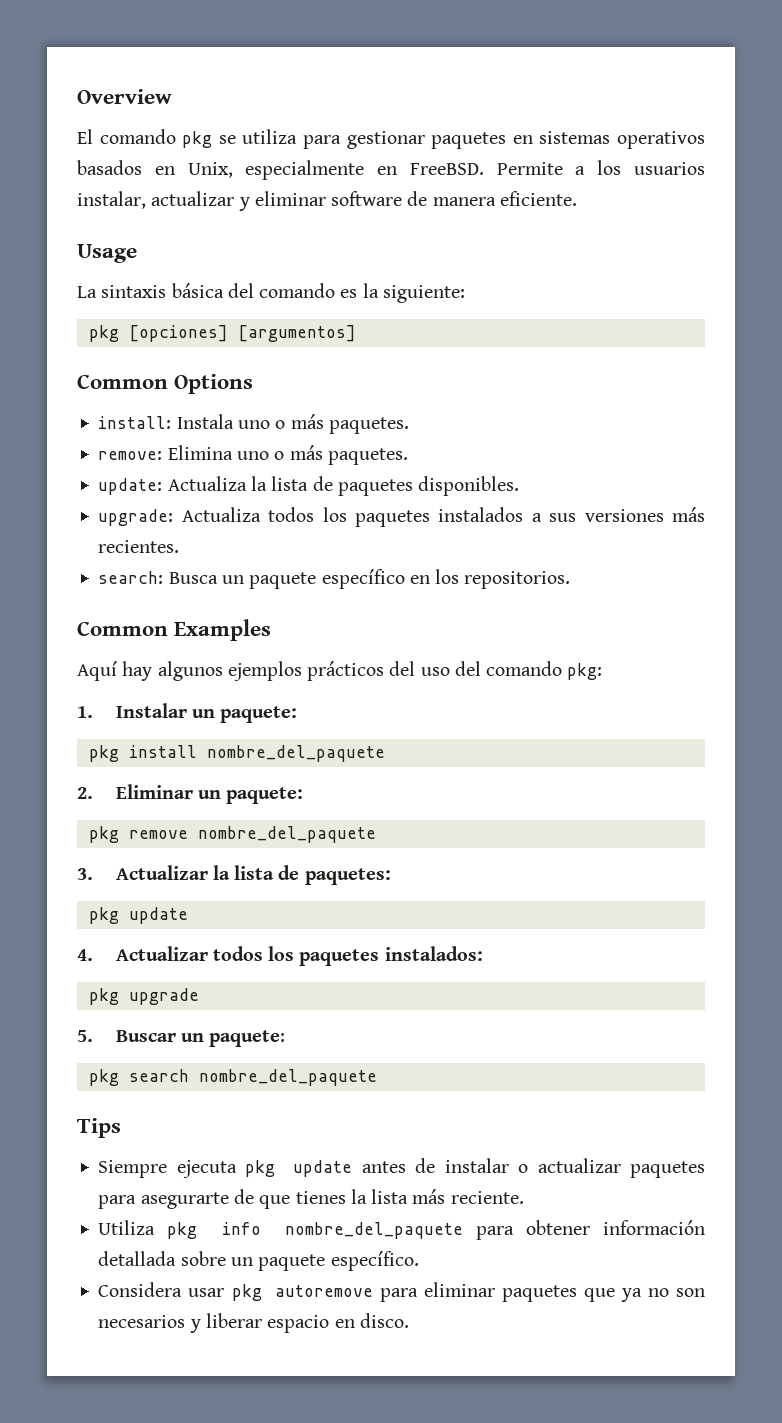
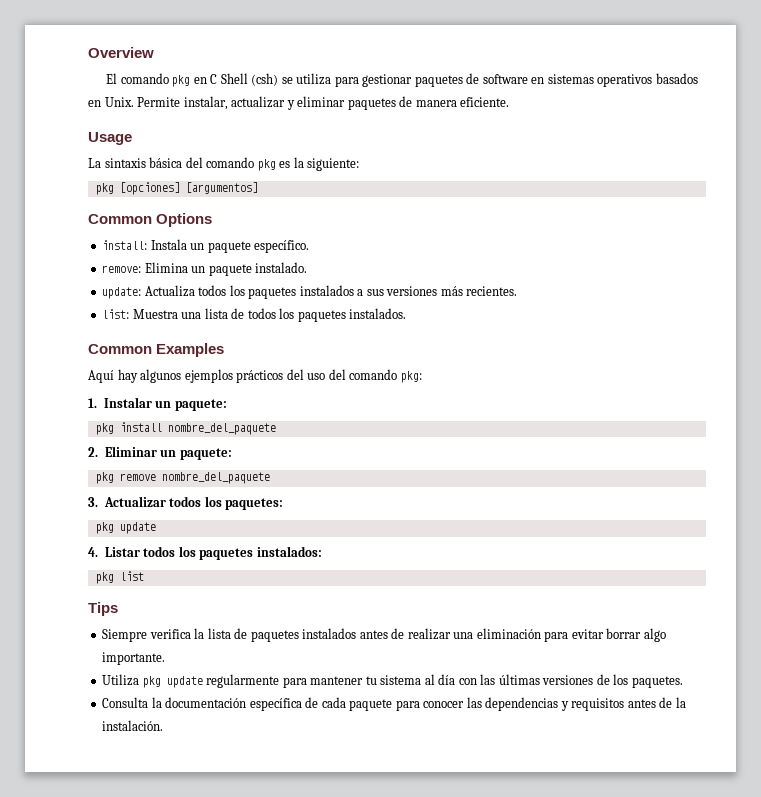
- El comando pkg se utiliza para gestionar paquetes en sistemas operativos basados en Unix, especialmente en FreeBSD. Permite a los usuarios instalar, actualizar y eliminar software de manera eficiente.
+ El comando pkg en C Shell (csh) se utiliza para gestionar paquetes de software en sistemas operativos basados en Unix. Permite instalar, actualizar y eliminar paquetes de manera eficiente.
- La sintaxis básica del comando es la siguiente:
+ La sintaxis básica del comando pkg es la siguiente:
- install: Instala uno o más paquetes.
- remove: Elimina uno o más paquetes.
- update: Actualiza la lista de paquetes disponibles.
- upgrade: Actualiza todos los paquetes instalados a sus versiones más recientes.
+ install: Instala un paquete específico.
+ remove: Elimina un paquete instalado.
+ update: Actualiza todos los paquetes instalados a sus versiones más recientes.
- search: Busca un paquete específico en los repositorios.
+ list: Muestra una lista de todos los paquetes instalados.
- 3. Actualizar la lista de paquetes:
+ 3. Actualizar todos los paquetes:
- 4. Actualizar todos los paquetes instalados:
+ 4. Listar todos los paquetes instalados:
- pkg upgrade
- 5. Buscar un paquete:
- pkg search nombre_del_paquete
+ pkg list
  Tips
- Siempre ejecuta pkg update antes de instalar o actualizar paquetes para asegurarte de que tienes la lista más reciente.
- Utiliza pkg info nombre_del_paquete para obtener información detallada sobre un paquete específico.
- Considera usar pkg autoremove para eliminar paquetes que ya no son necesarios y liberar espacio en disco.
+ Siempre verifica la lista de paquetes instalados antes de realizar una eliminación para evitar borrar algo importante.
+ Utiliza pkg update regularmente para mantener tu sistema al día con las últimas versiones de los paquetes.
+ Consulta la documentación específica de cada paquete para conocer las dependencias y requisitos antes de la instalación.

